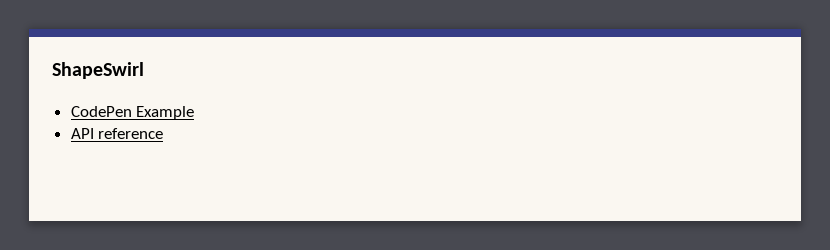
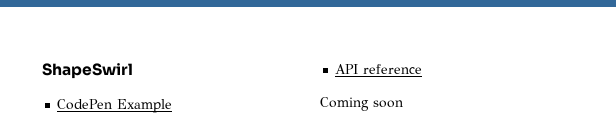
+ Coming soon

